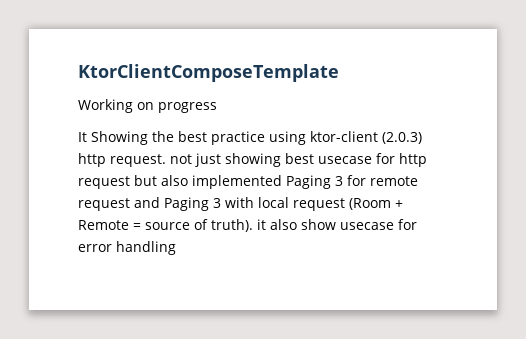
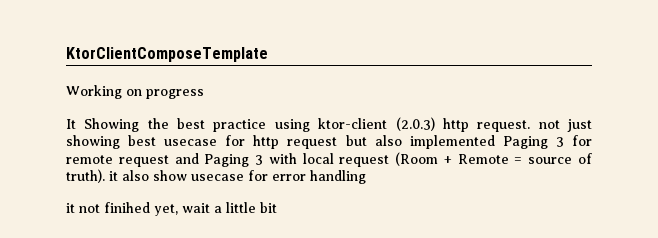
+ it not finihed yet, wait a little bit

